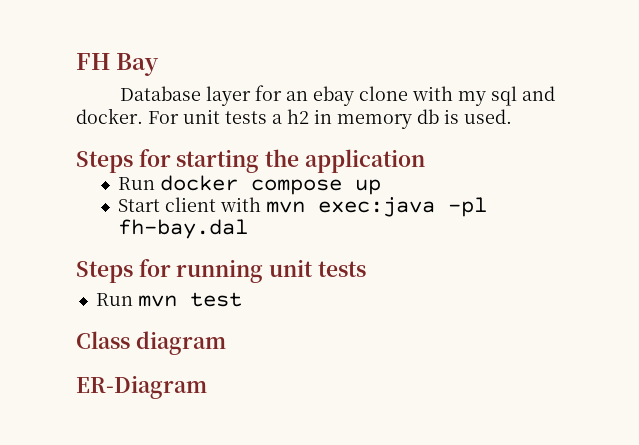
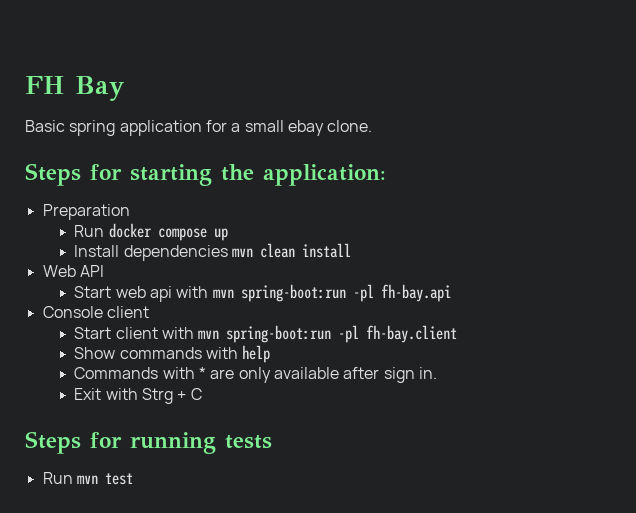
- Database layer for an ebay clone with my sql and docker. For unit tests a h2 in memory db is used.
+ Basic spring application for a small ebay clone.
- Steps for starting the application
+ Steps for starting the application:
+ Preparation
- Start client with mvn exec:java -pl fh-bay.dal
+ Install dependencies mvn clean install
+ Web API
+ Start web api with mvn spring-boot:run -pl fh-bay.api
+ Console client
+ Start client with mvn spring-boot:run -pl fh-bay.client
+ Show commands with help
+ Commands with * are only available after sign in.
+ Exit with Strg + C
- Steps for running unit tests
+ Steps for running tests
- Class diagram
- ER-Diagram

